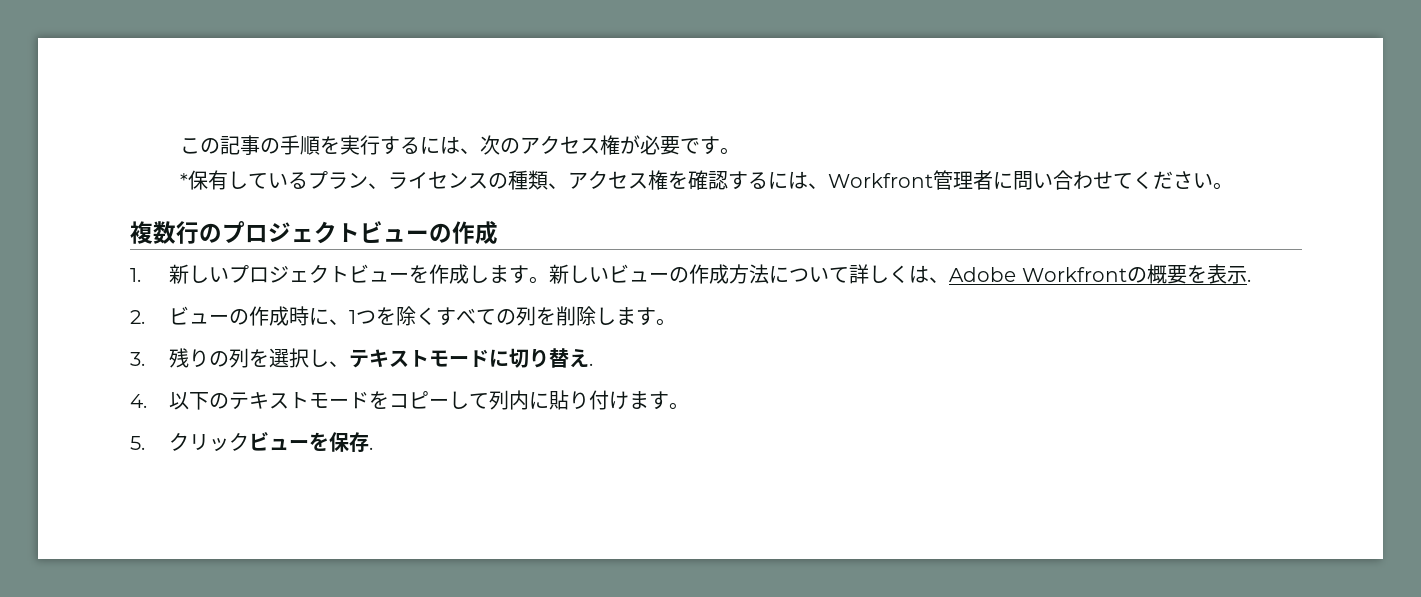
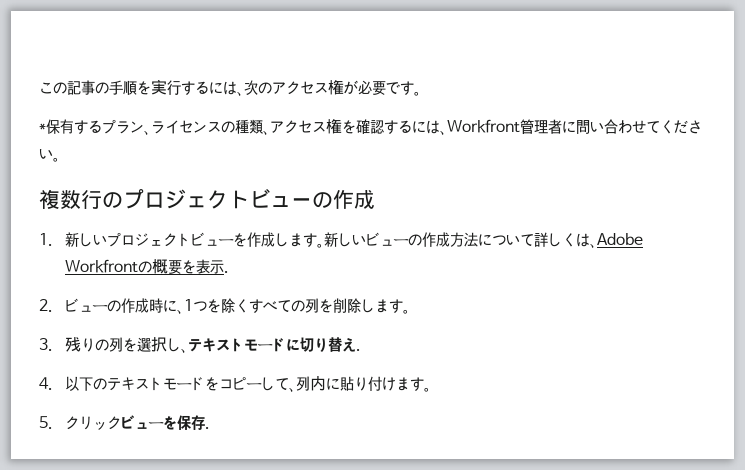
- *保有しているプラン、ライセンスの種類、アクセス権を確認するには、Workfront管理者に問い合わせてください。
+ *保有するプラン、ライセンスの種類、アクセス権を確認するには、Workfront管理者に問い合わせてください。
- 4.以下のテキストモードをコピーして列内に貼り付けます。
+ 4.以下のテキストモードをコピーして、列内に貼り付けます。

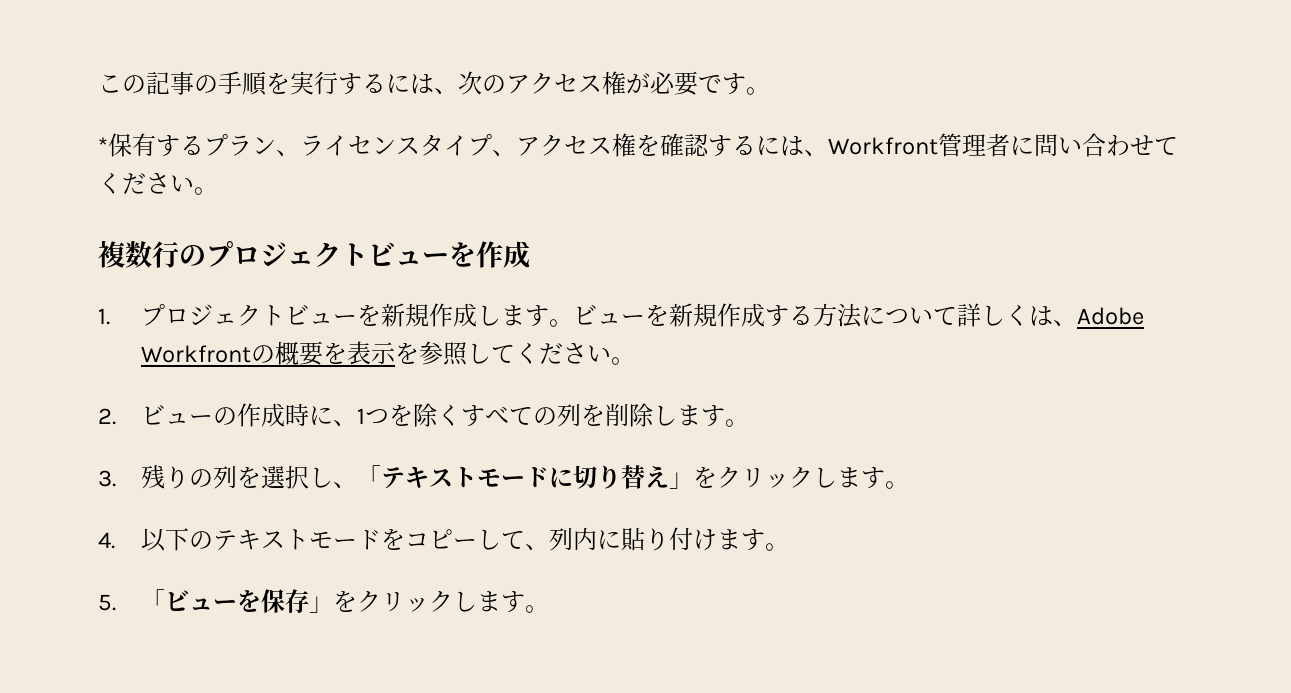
- *保有するプラン、ライセンスの種類、アクセス権を確認するには、Workfront管理者に問い合わせてください。
+ *保有するプラン、ライセンスタイプ、アクセス権を確認するには、Workfront管理者に問い合わせてください。
- 複数行のプロジェクトビューの作成
+ 複数行のプロジェクトビューを作成
- 1.新しいプロジェクトビューを作成します。
+ 1.プロジェクトビューを新規作成します。
- 新しいビューの作成方法について詳しくは、Adobe Workfrontの概要を表示.
+ ビューを新規作成する方法について詳しくは、Adobe Workfrontの概要を表示を参照してください。
- 3.残りの列を選択し、テキストモードに切り替え.
+ 3.残りの列を選択し、「テキストモードに切り替え」をクリックします。
- 5.クリックビューを保存.
+ 5.「ビューを保存」をクリックします。

